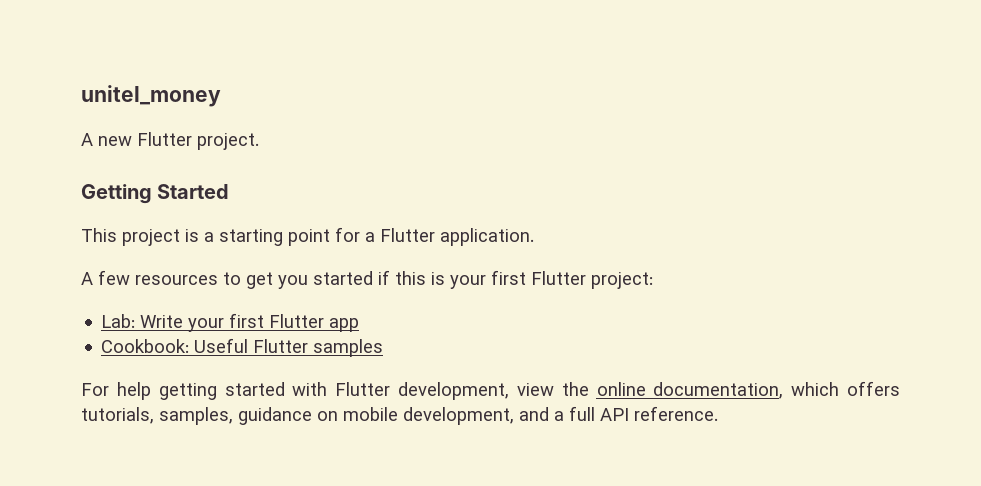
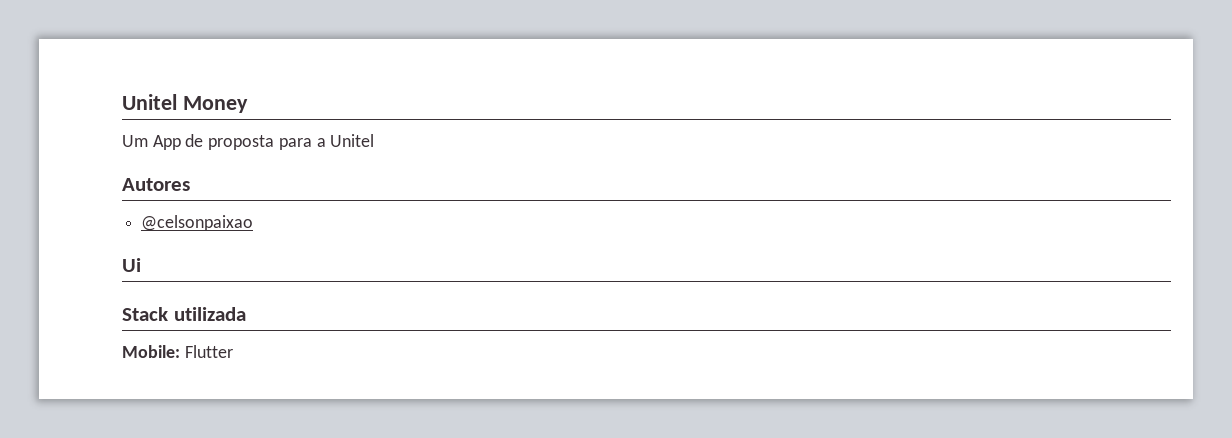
- unitel_money
- A new Flutter project.
- Getting Started
- This project is a starting point for a Flutter application.
- A few resources to get you started if this is your first Flutter project:
- Lab: Write your first Flutter app
- Cookbook: Useful Flutter samples
- For help getting started with Flutter development, view the online documentation, which offers tutorials, samples, guidance on mobile development, and a full API reference.
+ Unitel Money
+ Um App de proposta para a Unitel
+ Autores
+ @celsonpaixao
+ Ui
+ Stack utilizada
+ Mobile: Flutter

